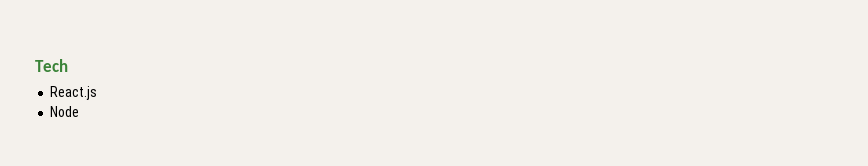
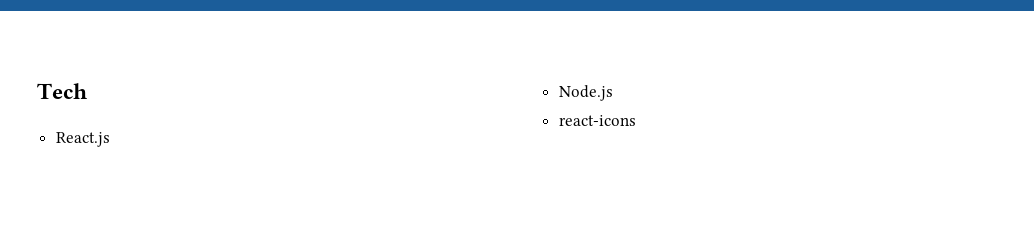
- Node
+ Node.js
+ react-icons

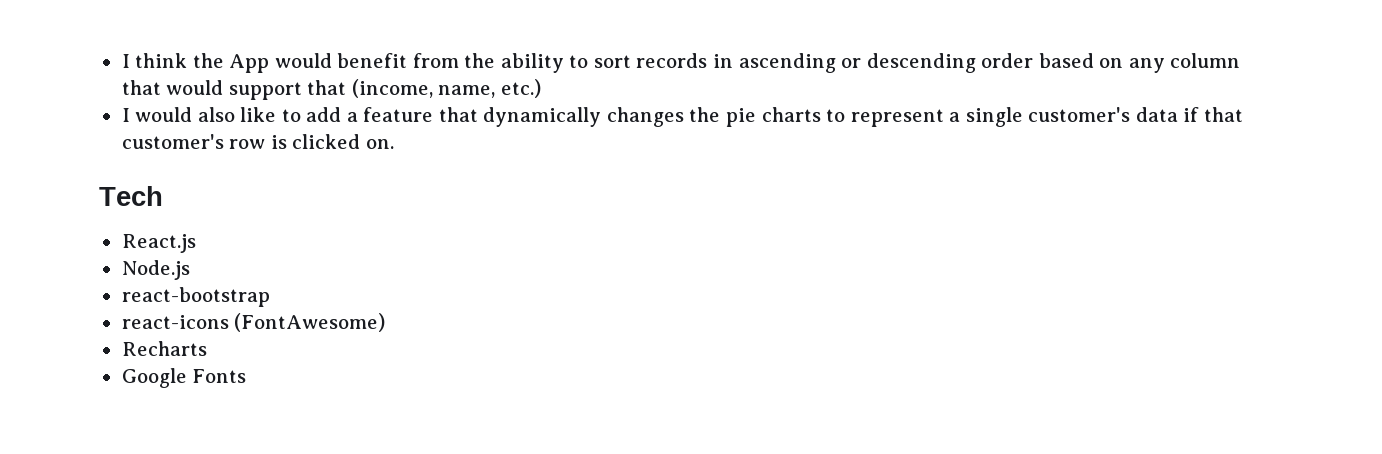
+ I think the App would benefit from the ability to sort records in ascending or descending order based on any column that would support that (income, name, etc.)
+ I would also like to add a feature that dynamically changes the pie charts to represent a single customer's data if that customer's row is clicked on.
+ react-bootstrap
- react-icons
+ react-icons (FontAwesome)
+ Recharts
+ Google Fonts

